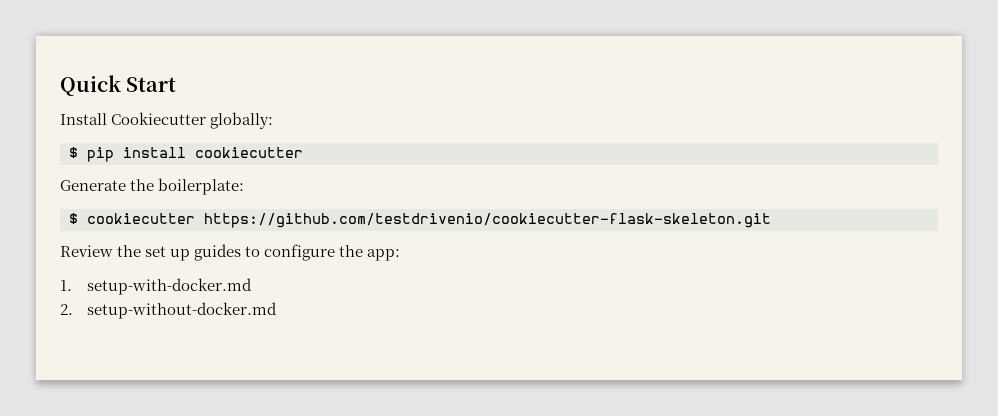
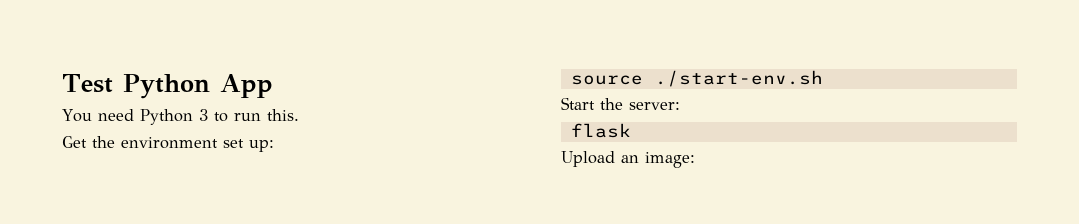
- Quick Start
- Install Cookiecutter globally:
- $ pip install cookiecutter
- Generate the boilerplate:
- $ cookiecutter https://github.com/testdrivenio/cookiecutter-flask-skeleton.git
- Review the set up guides to configure the app:
- 1. setup-with-docker.md
- 2. setup-without-docker.md
+ Test Python App
+ You need Python 3 to run this.
+ Get the environment set up:
+ source ./start-env.sh
+ Start the server:
+ flask
+ Upload an image:

